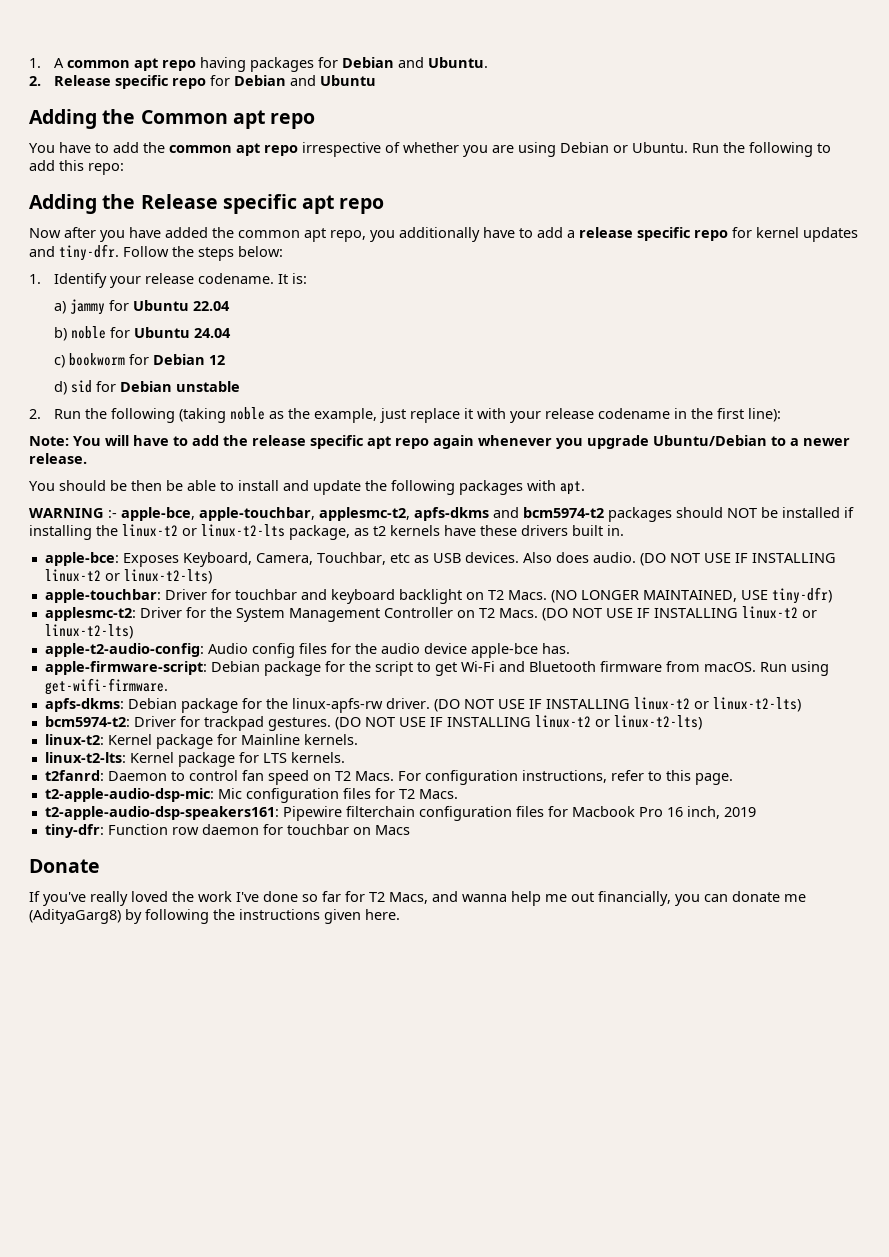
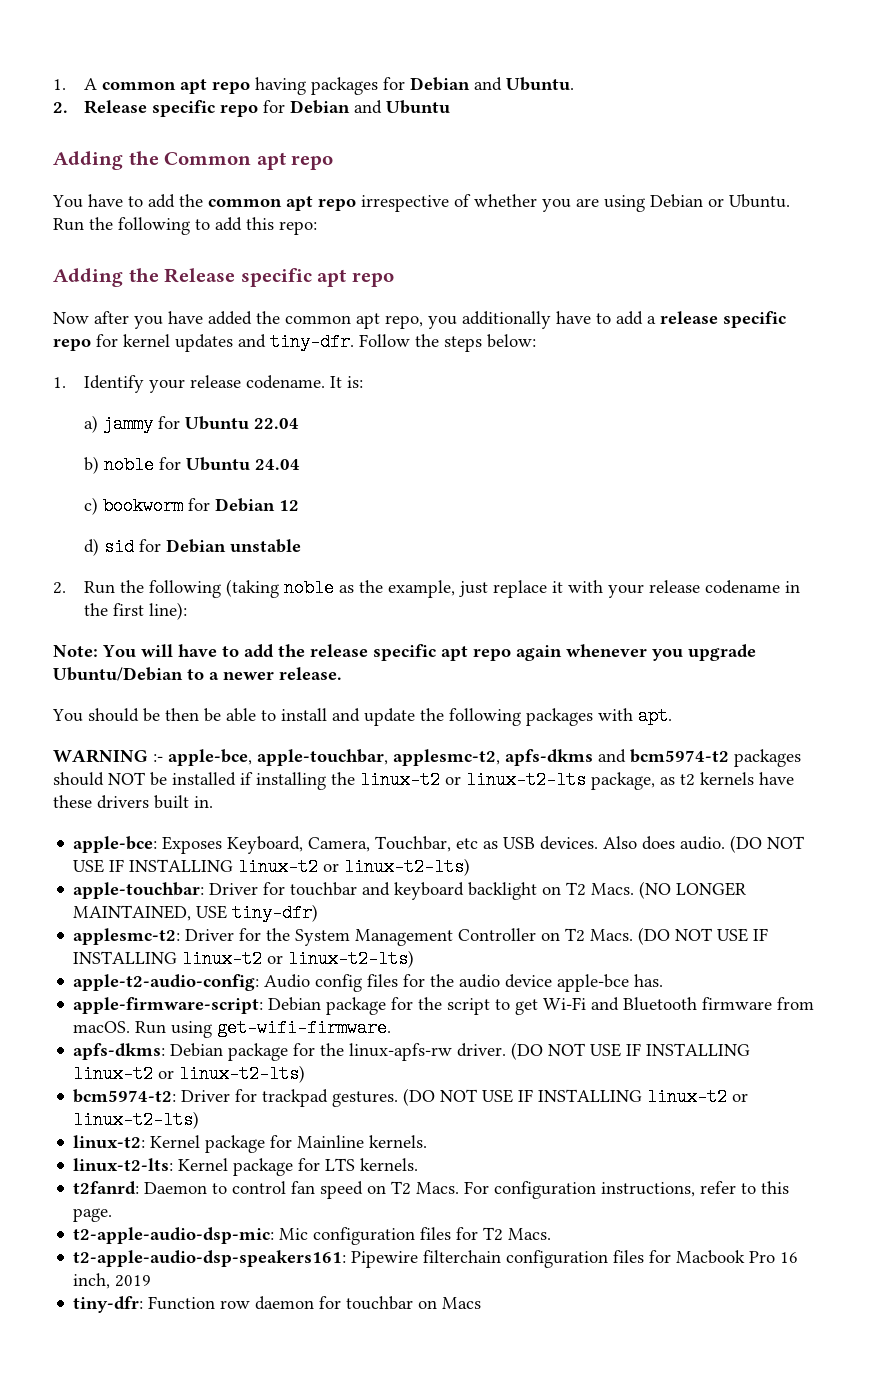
- Donate
- If you've really loved the work I've done so far for T2 Macs, and wanna help me out financially, you can donate me (AdityaGarg8) by following the instructions given here.

